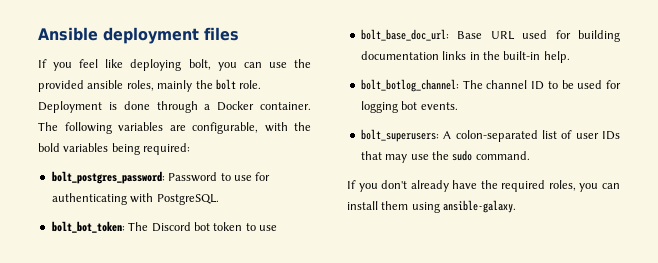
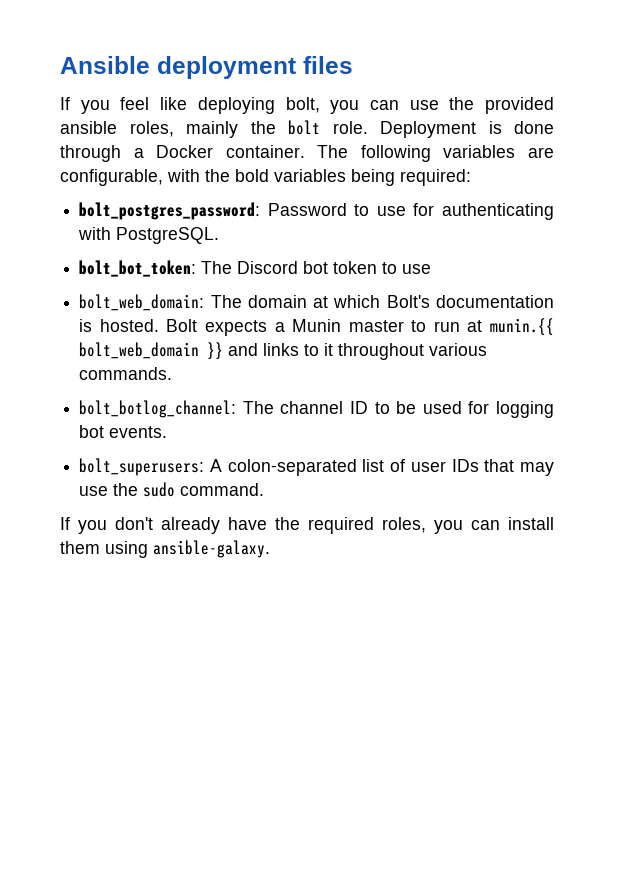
- bolt_base_doc_url: Base URL used for building documentation links in the built-in help.
+ bolt_web_domain: The domain at which Bolt's documentation is hosted. Bolt expects a Munin master to run at munin.{{ bolt_web_domain }} and links to it throughout various commands.

